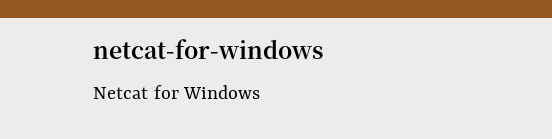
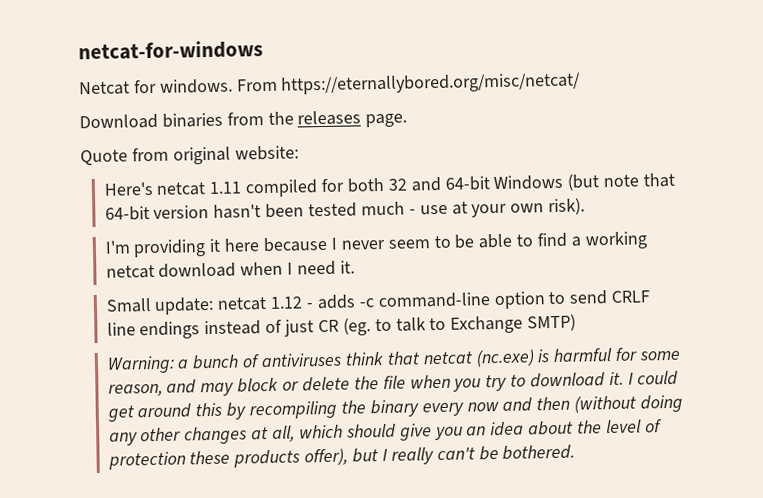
- Netcat for Windows
+ Netcat for windows. From https://eternallybored.org/misc/netcat/
+ Download binaries from the releases page.
+ Quote from original website:
+ Here's netcat 1.11 compiled for both 32 and 64-bit Windows (but note that 64-bit version hasn't been tested much - use at your own risk).
+ I'm providing it here because I never seem to be able to find a working netcat download when I need it.
+ Small update: netcat 1.12 - adds -c command-line option to send CRLF line endings instead of just CR (eg. to talk to Exchange SMTP)
+ Warning: a bunch of antiviruses think that netcat (nc.exe) is harmful for some reason, and may block or delete the file when you try to download it. I could get around this by recompiling the binary every now and then (without doing any other changes at all, which should give you an idea about the level of protection these products offer), but I really can't be bothered.

